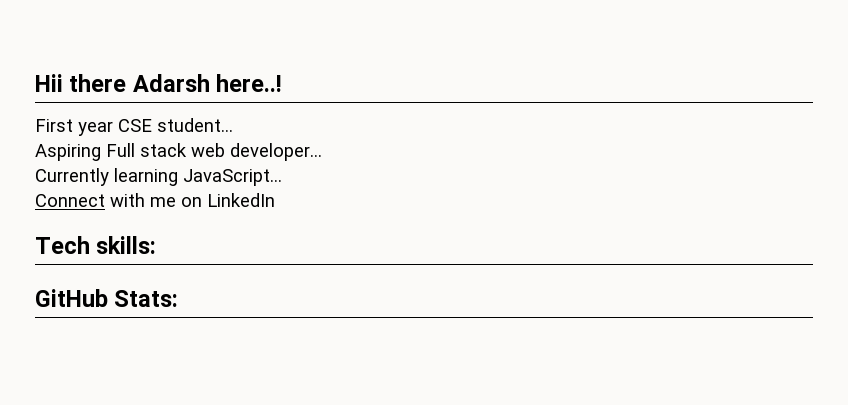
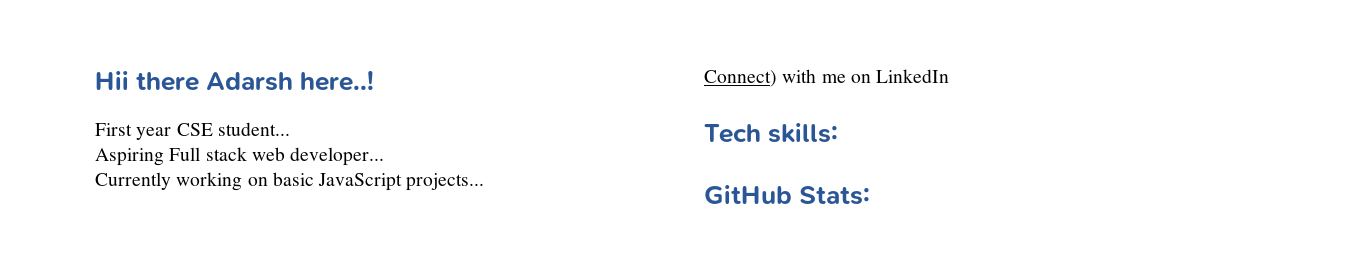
- Currently learning JavaScript...
- Connect with me on LinkedIn
+ Currently working on basic JavaScript projects...
+ Connect) with me on LinkedIn

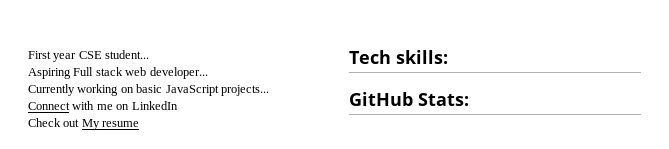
- Hii there Adarsh here..!
- Connect) with me on LinkedIn
+ Connect with me on LinkedIn
+ Check out My resume

